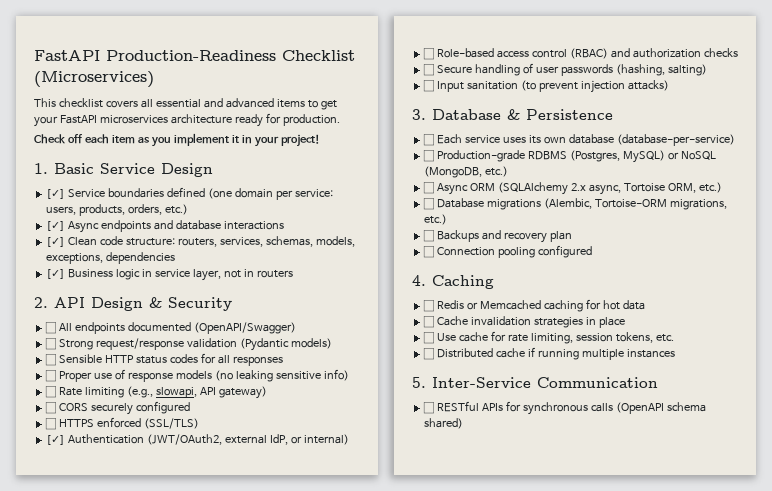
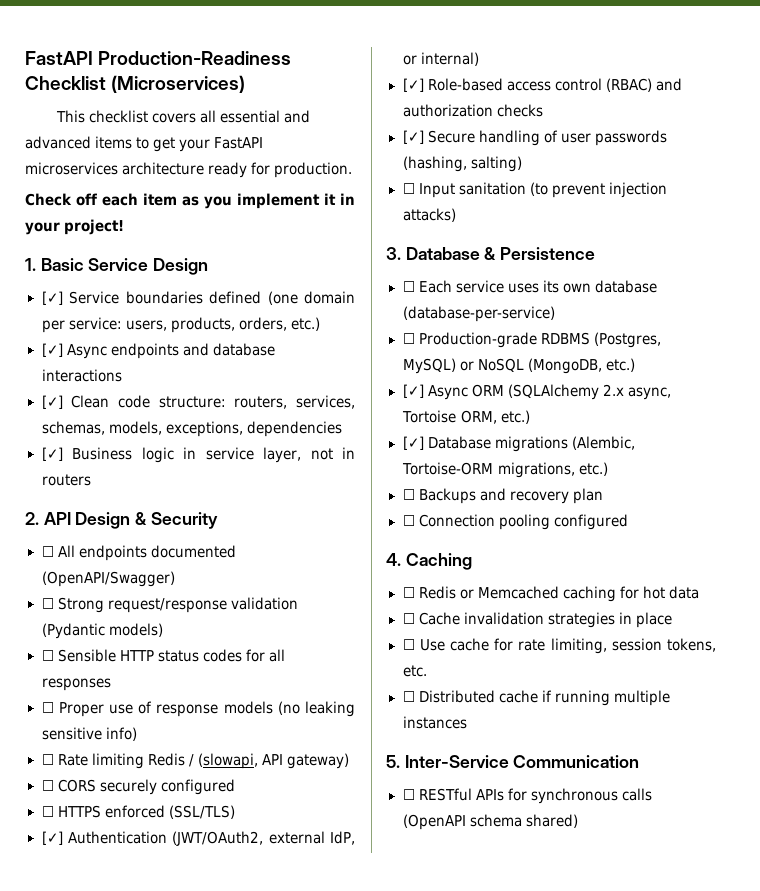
- ☐ Rate limiting (e.g., slowapi, API gateway)
+ ☐ Rate limiting Redis / (slowapi, API gateway)
- ☐ Role-based access control (RBAC) and authorization checks
+ [✓] Role-based access control (RBAC) and authorization checks
- ☐ Secure handling of user passwords (hashing, salting)
+ [✓] Secure handling of user passwords (hashing, salting)
- ☐ Async ORM (SQLAlchemy 2.x async, Tortoise ORM, etc.)
+ [✓] Async ORM (SQLAlchemy 2.x async, Tortoise ORM, etc.)
- ☐ Database migrations (Alembic, Tortoise-ORM migrations, etc.)
+ [✓] Database migrations (Alembic, Tortoise-ORM migrations, etc.)

